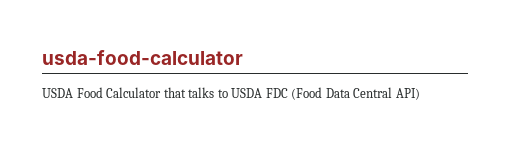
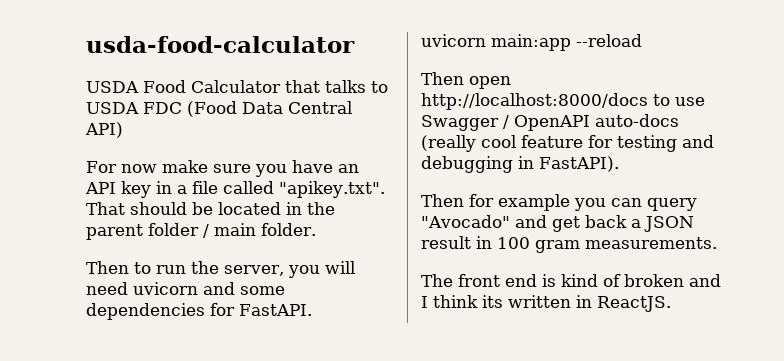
+ For now make sure you have an API key in a file called "apikey.txt". That should be located in the parent folder / main folder.
+ Then to run the server, you will need uvicorn and some dependencies for FastAPI.
+ uvicorn main:app --reload
+ Then open http://localhost:8000/docs to use Swagger / OpenAPI auto-docs (really cool feature for testing and debugging in FastAPI).
+ Then for example you can query "Avocado" and get back a JSON result in 100 gram measurements.
+ The front end is kind of broken and I think its written in ReactJS.

